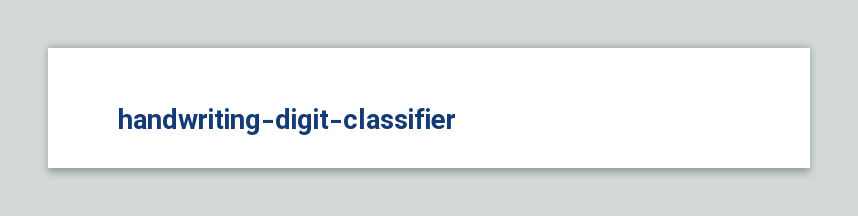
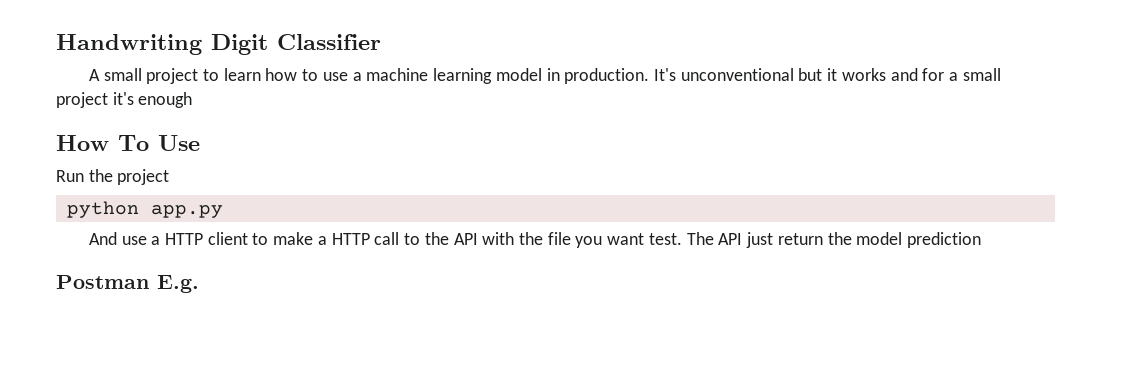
- handwriting-digit-classifier
+ Handwriting Digit Classifier
+ A small project to learn how to use a machine learning model in production. It's unconventional but it works and for a small project it's enough
+ How To Use
+ Run the project
+ python app.py
+ And use a HTTP client to make a HTTP call to the API with the file you want test. The API just return the model prediction
+ Postman E.g.

